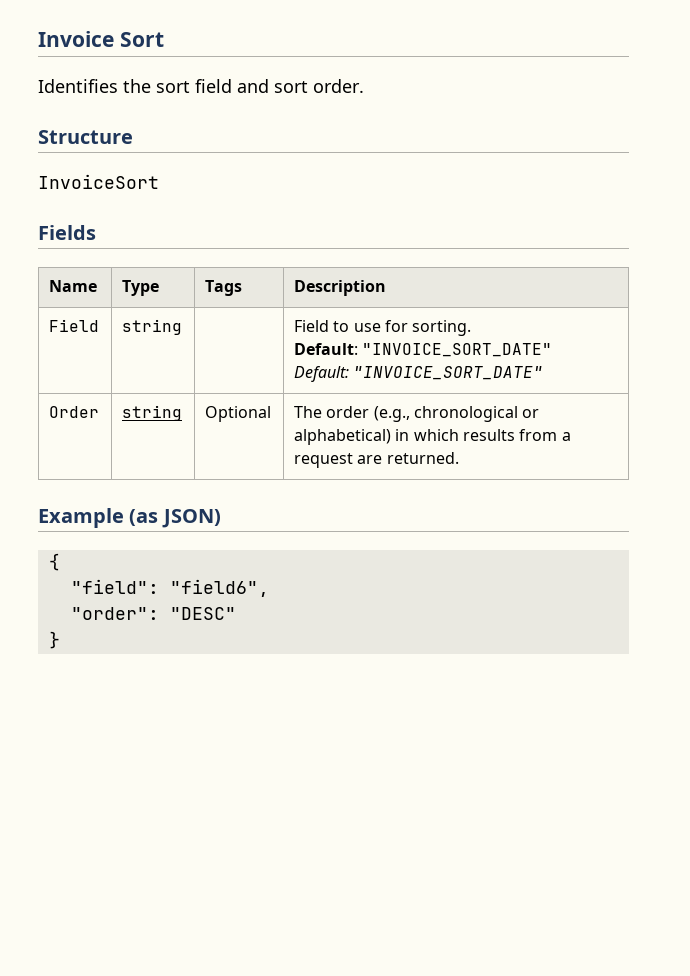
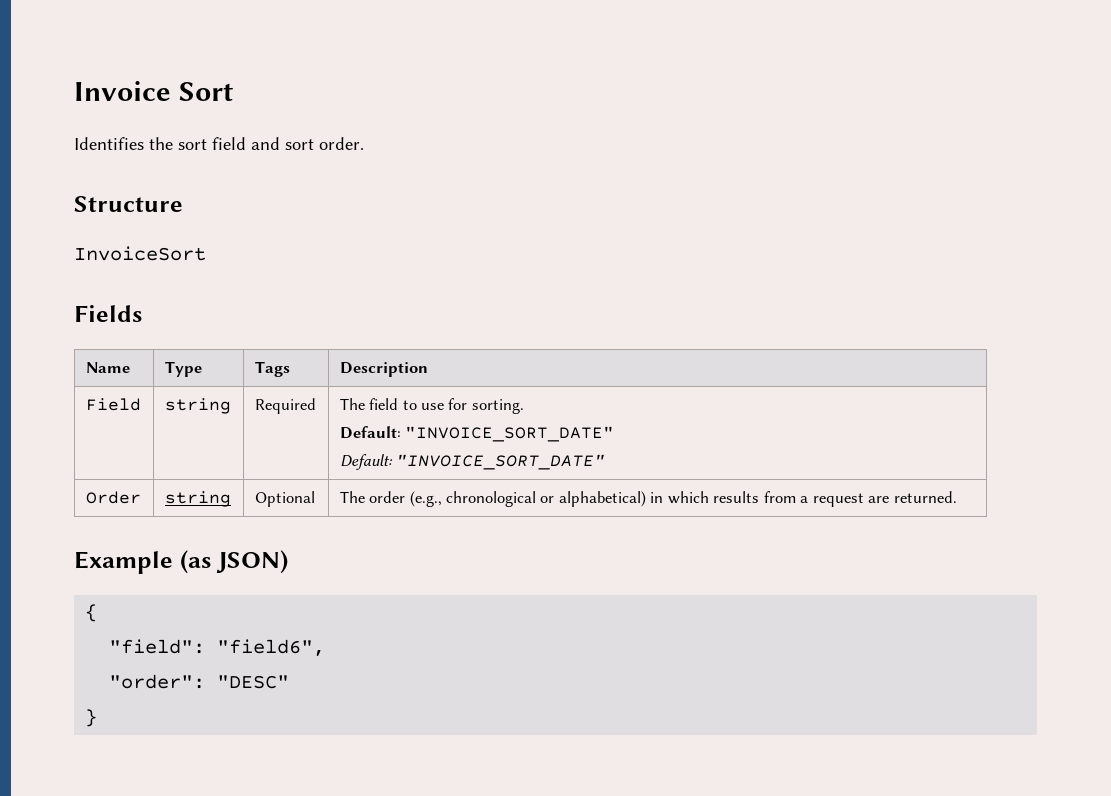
- Field | string | | Field to use for sorting.
+ Field | string | Required | The field to use for sorting.

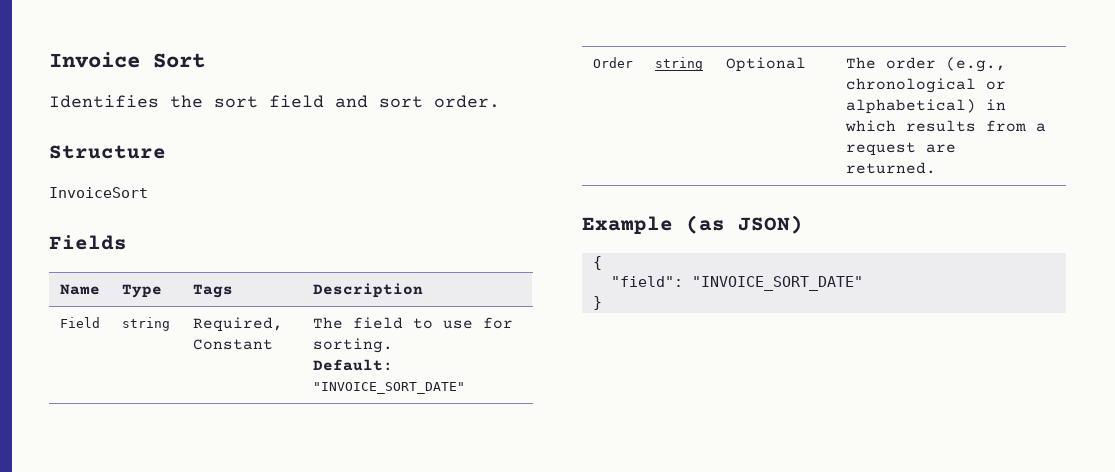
- Field | string | Required | The field to use for sorting.
- Default: "INVOICE_SORT_DATE"
+ Field | string | Required, Constant | The field to use for sorting.
- "field": "field6",
- "order": "DESC"
+ "field": "INVOICE_SORT_DATE"

